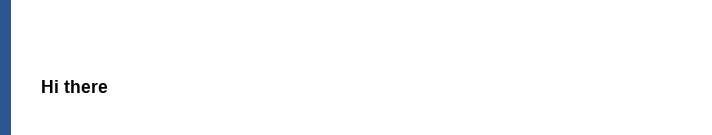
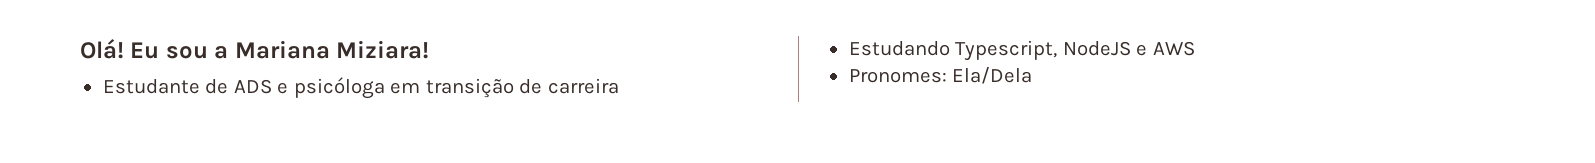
- Hi there
+ Olá! Eu sou a Mariana Miziara!
+ Estudante de ADS e psicóloga em transição de carreira
+ Estudando Typescript, NodeJS e AWS
+ Pronomes: Ela/Dela

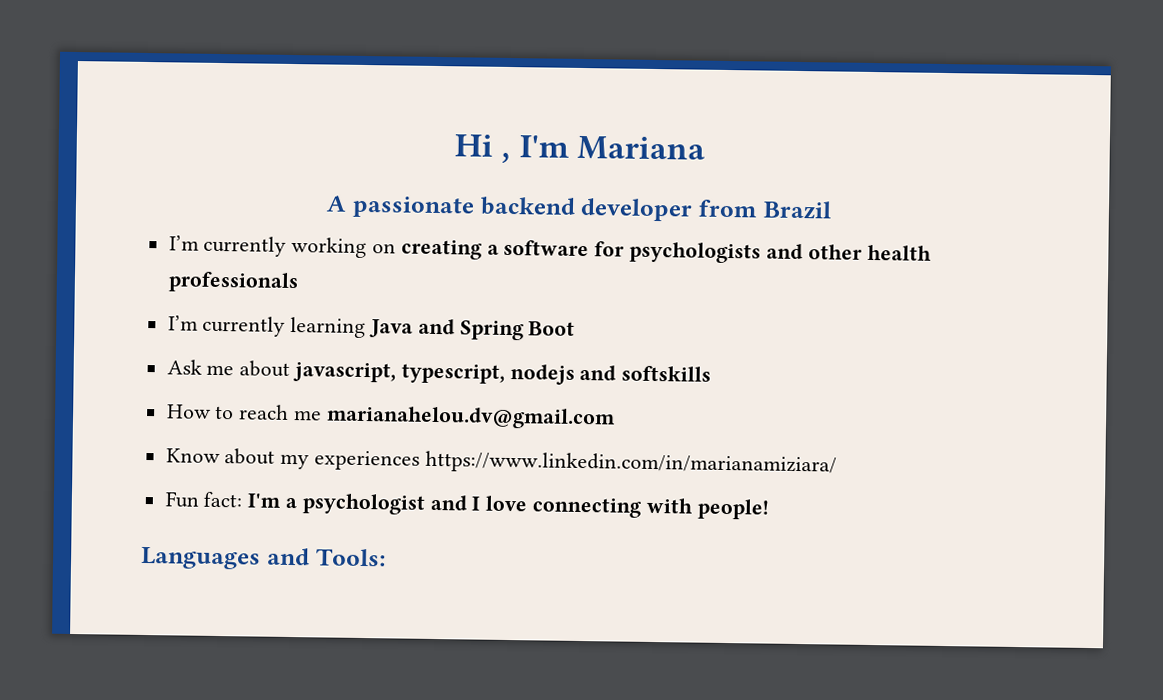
- Olá! Eu sou a Mariana Miziara!
- Estudante de ADS e psicóloga em transição de carreira
- Estudando Typescript, NodeJS e AWS
- Pronomes: Ela/Dela
+ Hi , I'm Mariana
+ A passionate backend developer from Brazil
+ I’m currently working on creating a software for psychologists and other health professionals
+ I’m currently learning Java and Spring Boot
+ Ask me about javascript, typescript, nodejs and softskills
+ How to reach me marianahelou.dv@gmail.com
+ Know about my experiences https://www.linkedin.com/in/marianamiziara/
+ Fun fact: I'm a psychologist and I love connecting with people!
+ Languages and Tools:

